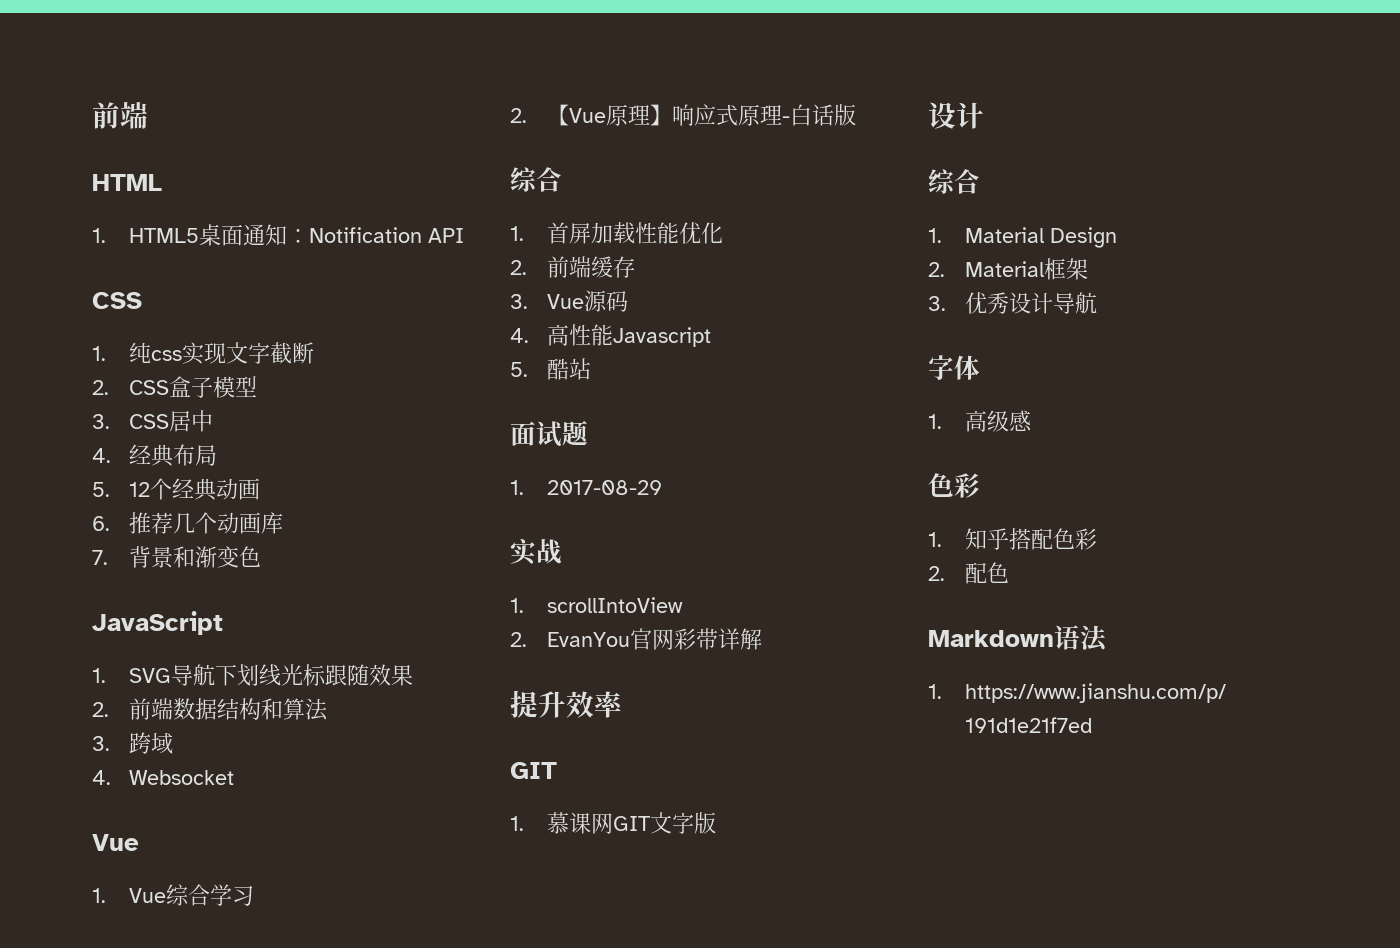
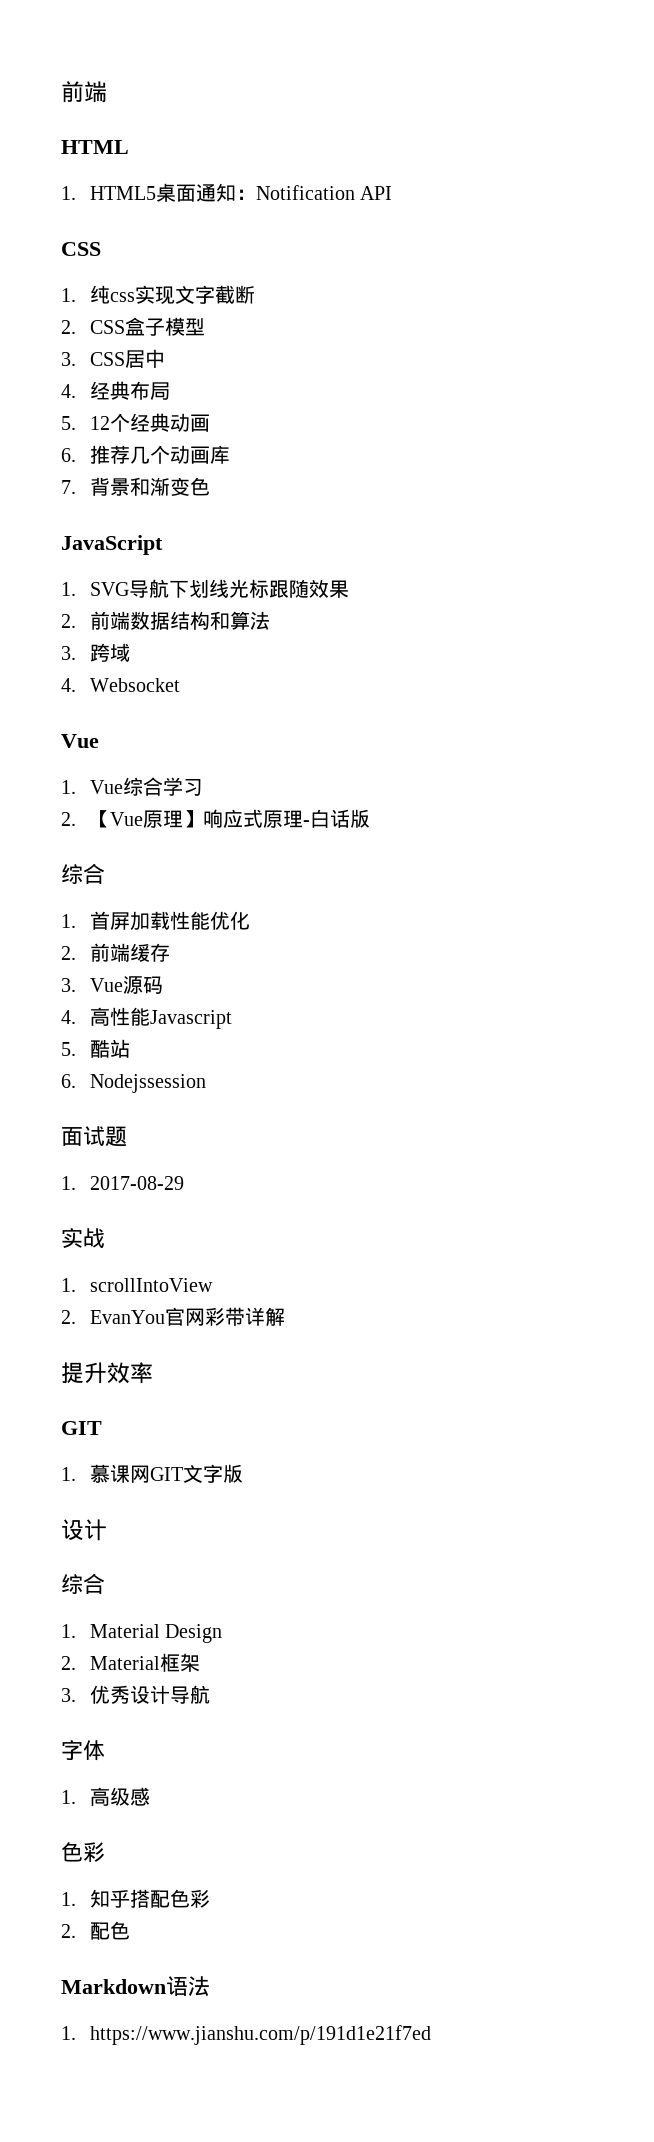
+ 6. Nodejssession

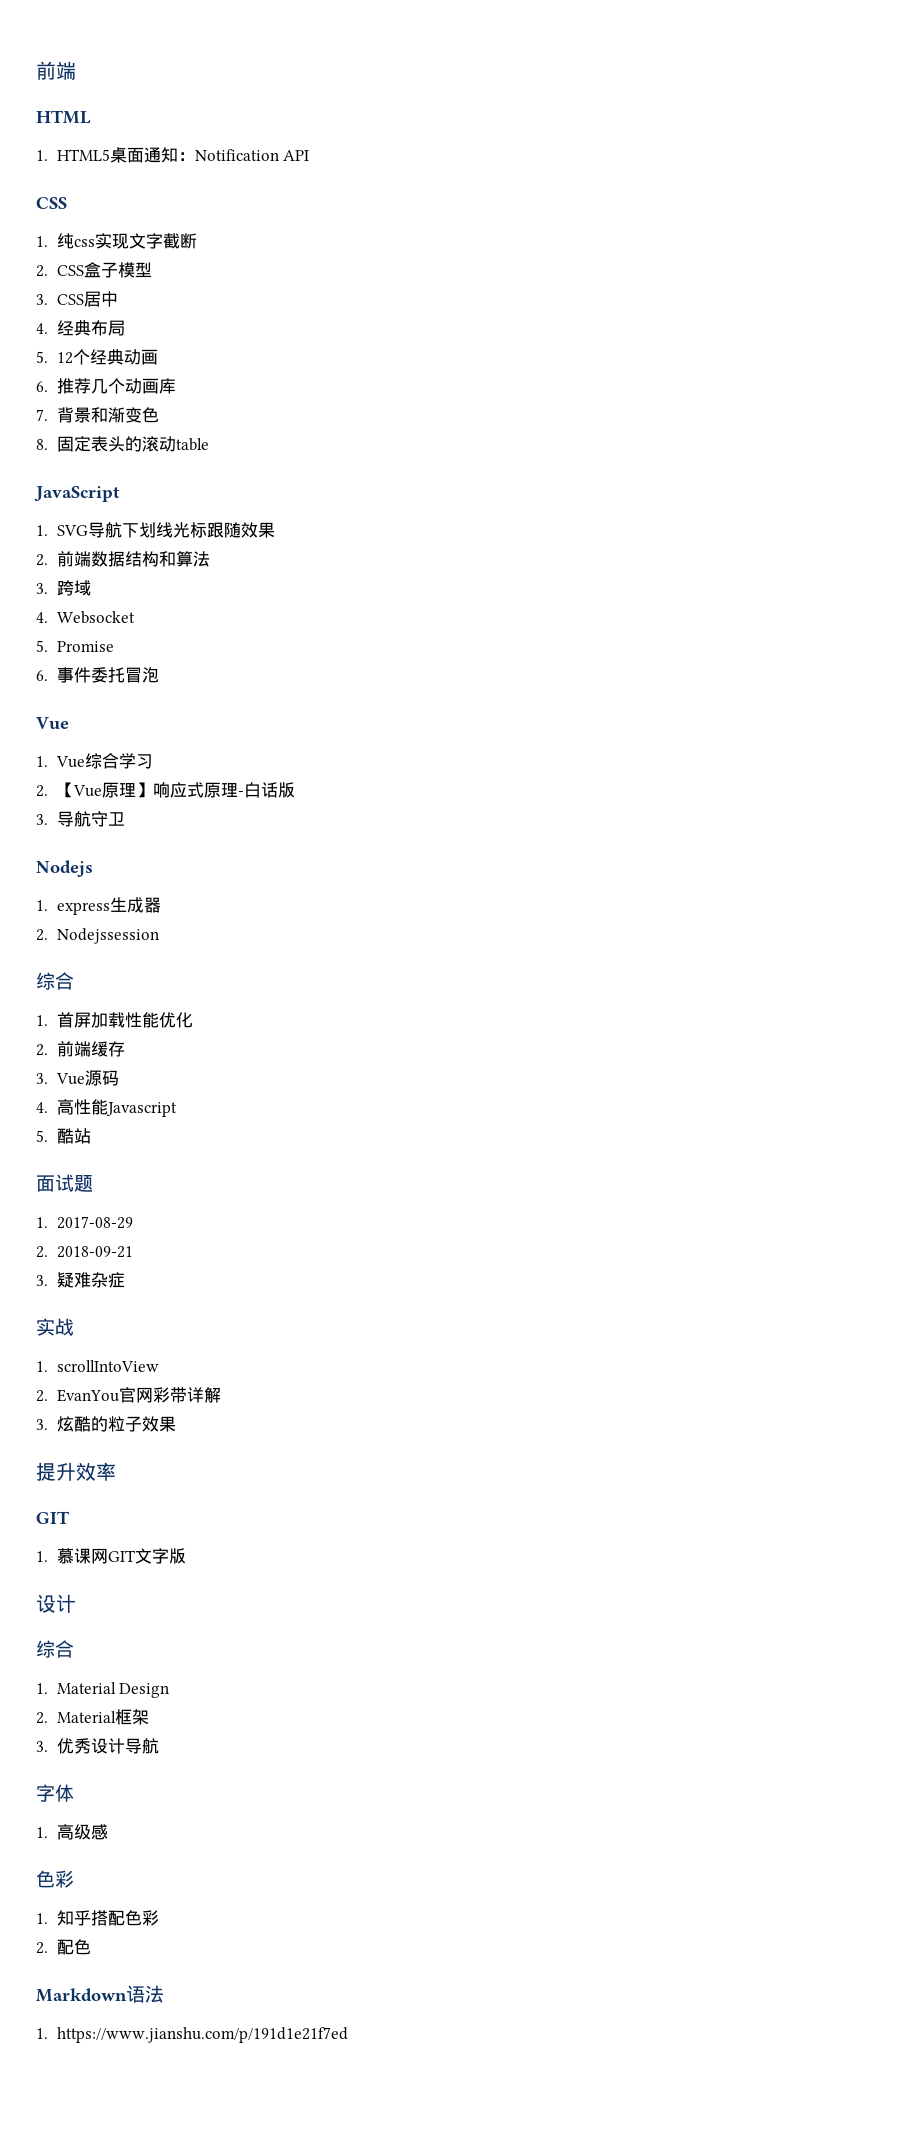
+ 8.固定表头的滚动table
+ 5. Promise
+ 6.事件委托冒泡
+ 3.导航守卫
+ Nodejs
+ 1. express生成器
+ 2. Nodejssession
- 6. Nodejssession
+ 2. 2018-09-21
+ 3.疑难杂症
+ 3.炫酷的粒子效果

